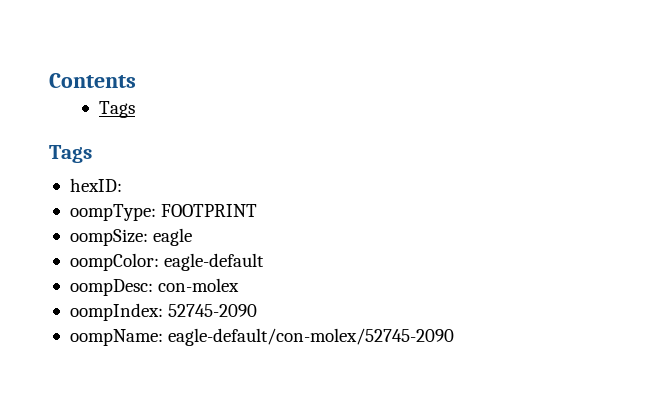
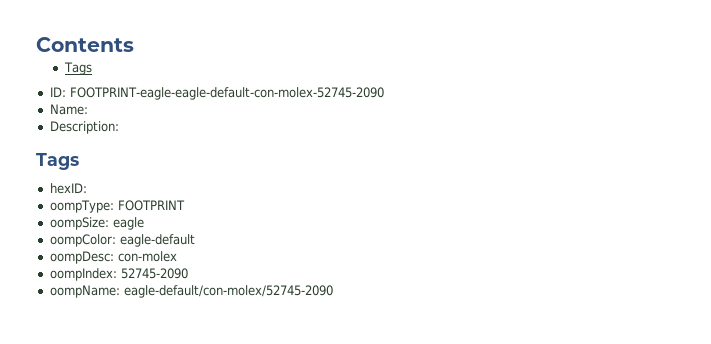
+ ID: FOOTPRINT-eagle-eagle-default-con-molex-52745-2090
+ Name:
+ Description:

